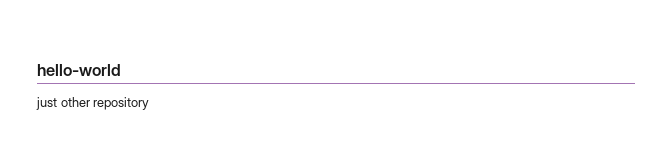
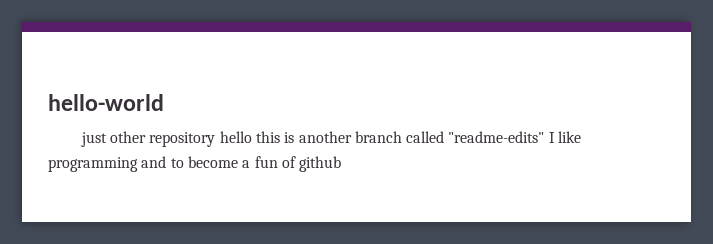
- just other repository
+ just other repository hello this is another branch called "readme-edits" I like programming and to become a fun of github

